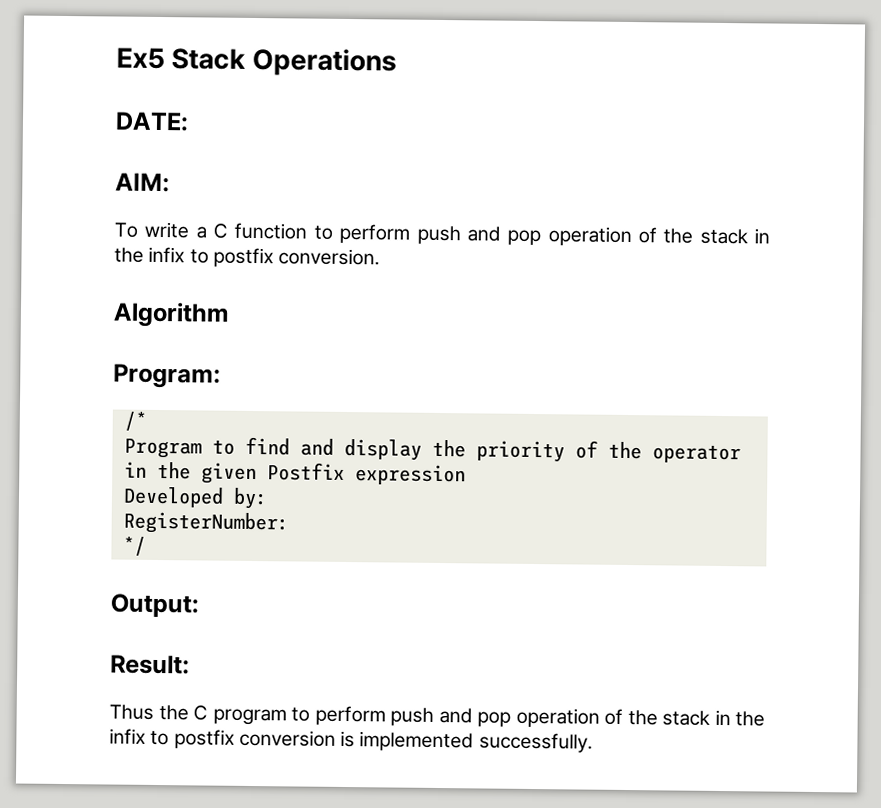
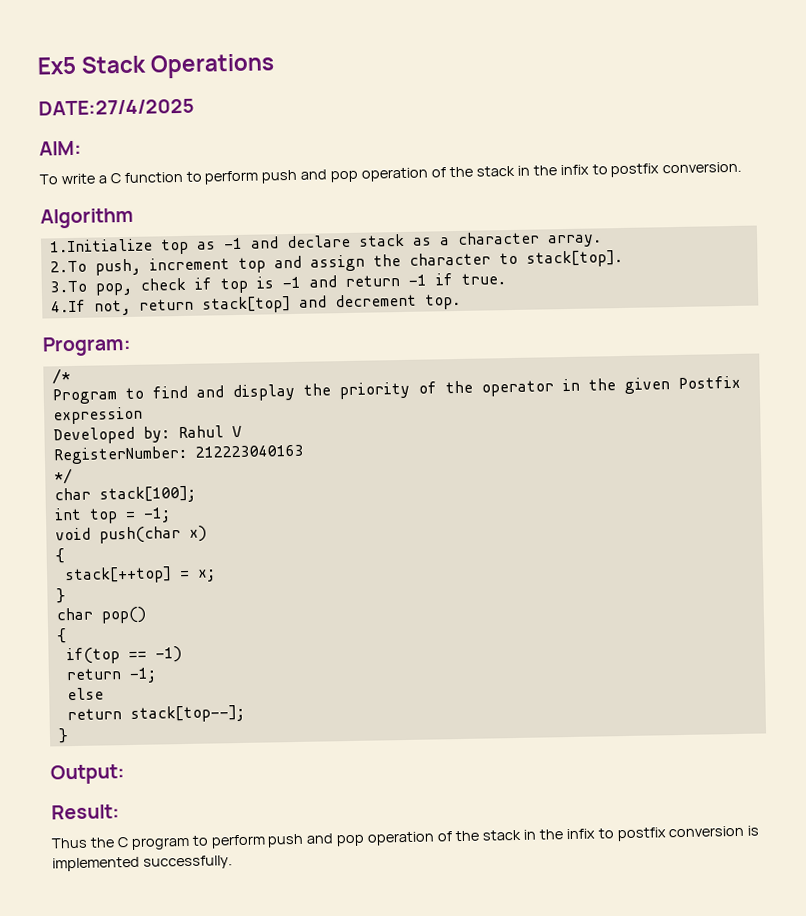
- DATE:
+ DATE:27/4/2025
+ 1.Initialize top as -1 and declare stack as a character array.
+ 2.To push, increment top and assign the character to stack[top].
+ 3.To pop, check if top is -1 and return -1 if true.
+ 4.If not, return stack[top] and decrement top.
- Developed by:
+ Developed by: Rahul V
- RegisterNumber:
+ RegisterNumber: 212223040163
+ char stack[100];
+ int top = -1;
+ void push(char x)
+ {
+ stack[++top] = x;
+ }
+ char pop()
+ {
+ if(top == -1)
+ return -1;
+ else
+ return stack[top--];
+ }

